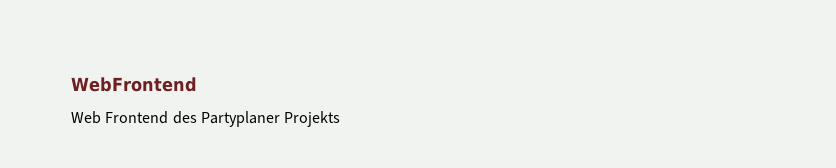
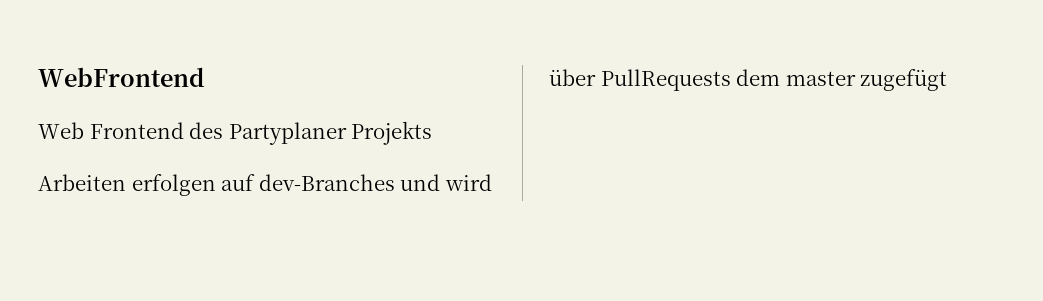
+ Arbeiten erfolgen auf dev-Branches und wird über PullRequests dem master zugefügt

